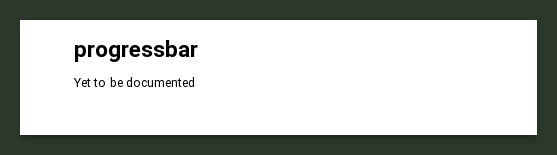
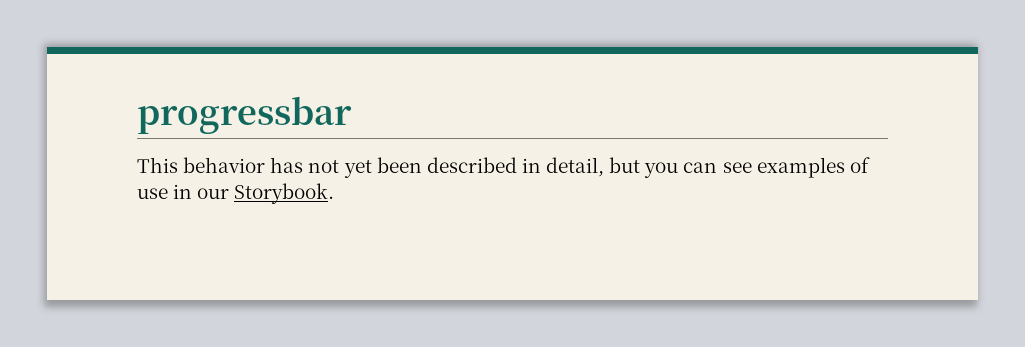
- Yet to be documented
+ This behavior has not yet been described in detail, but you can see examples of use in our Storybook.

